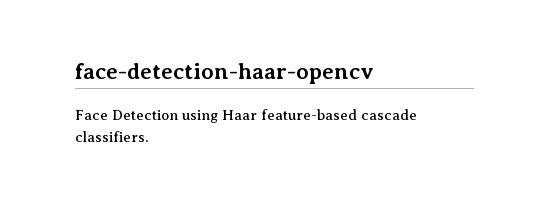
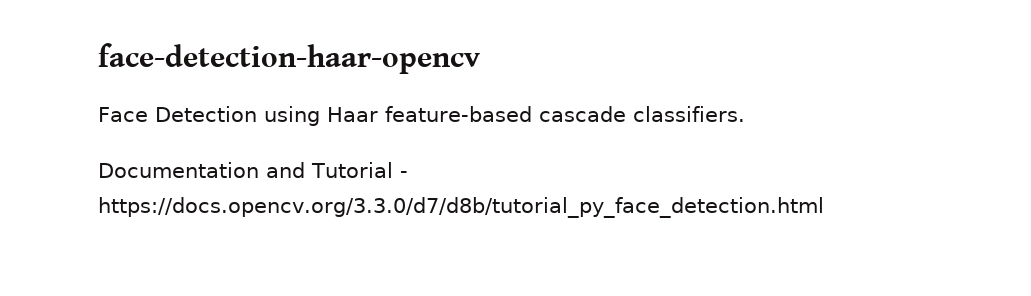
+ Documentation and Tutorial - https://docs.opencv.org/3.3.0/d7/d8b/tutorial_py_face_detection.html

